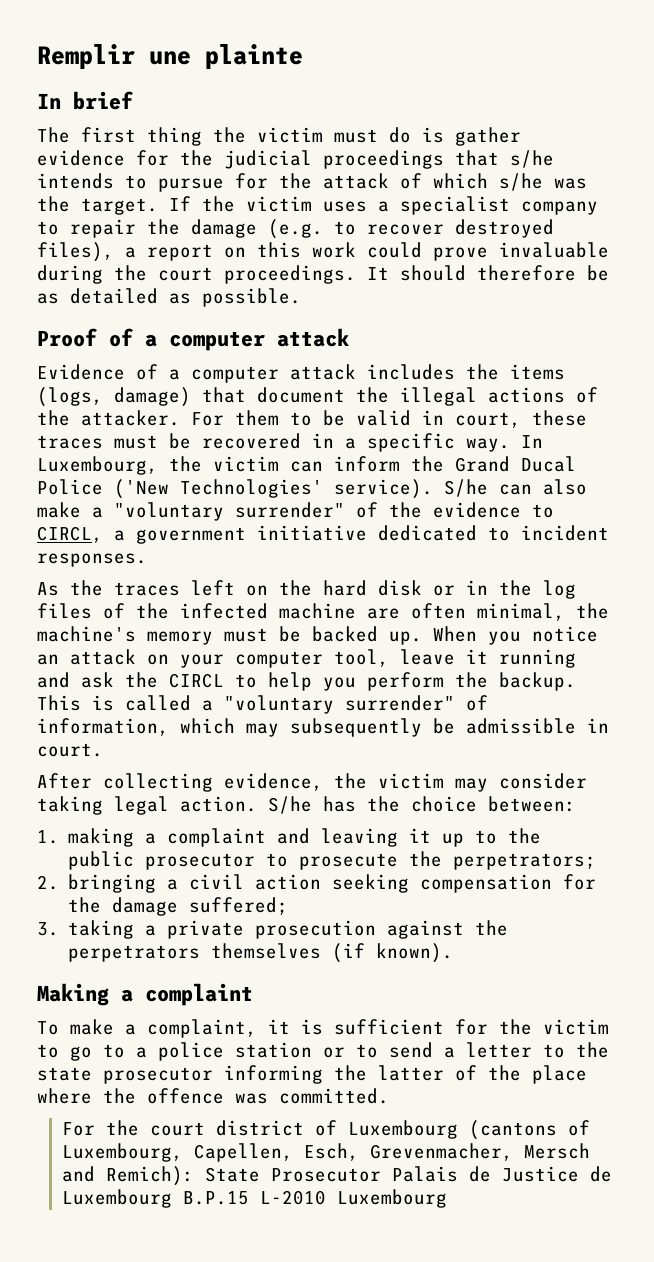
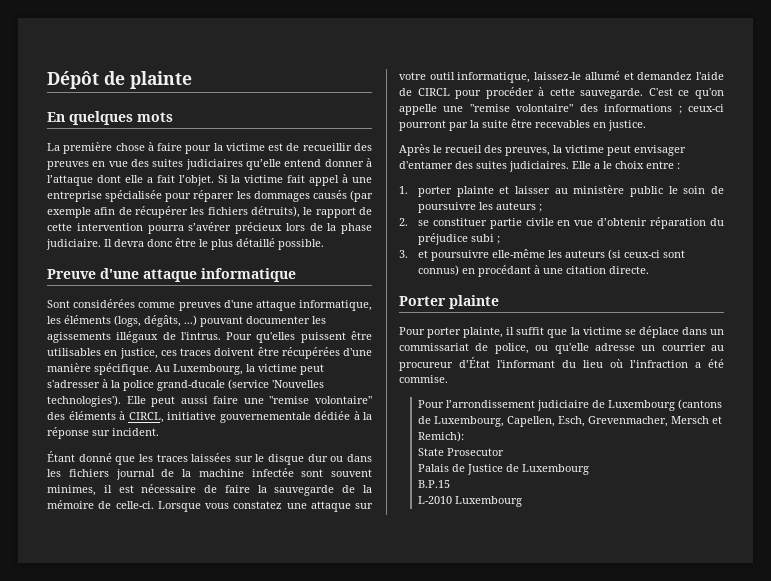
- Remplir une plainte
- In brief
- The first thing the victim must do is gather evidence for the judicial proceedings that s/he intends to pursue for the attack of which s/he was the target. If the victim uses a specialist company to repair the damage (e.g. to recover destroyed files), a report on this work could prove invaluable during the court proceedings. It should therefore be as detailed as possible.
- Proof of a computer attack
- Evidence of a computer attack includes the items (logs, damage) that document the illegal actions of the attacker. For them to be valid in court, these traces must be recovered in a specific way. In Luxembourg, the victim can inform the Grand Ducal Police ('New Technologies' service). S/he can also make a "voluntary surrender" of the evidence to CIRCL, a government initiative dedicated to incident responses.
- As the traces left on the hard disk or in the log files of the infected machine are often minimal, the machine's memory must be backed up. When you notice an attack on your computer tool, leave it running and ask the CIRCL to help you perform the backup. This is called a "voluntary surrender" of information, which may subsequently be admissible in court.
- After collecting evidence, the victim may consider taking legal action. S/he has the choice between:
- 1. making a complaint and leaving it up to the public prosecutor to prosecute the perpetrators;
- 2. bringing a civil action seeking compensation for the damage suffered;
- 3. taking a private prosecution against the perpetrators themselves (if known).
- Making a complaint
- To make a complaint, it is sufficient for the victim to go to a police station or to send a letter to the state prosecutor informing the latter of the place where the offence was committed.
- For the court district of Luxembourg (cantons of Luxembourg, Capellen, Esch, Grevenmacher, Mersch and Remich): State Prosecutor Palais de Justice de Luxembourg B.P.15 L-2010 Luxembourg
+ Dépôt de plainte
+ En quelques mots
+ La première chose à faire pour la victime est de recueillir des preuves en vue des suites judiciaires qu’elle entend donner à l’attaque dont elle a fait l’objet. Si la victime fait appel à une entreprise spécialisée pour réparer les dommages causés (par exemple afin de récupérer les fichiers détruits), le rapport de cette intervention pourra s’avérer précieux lors de la phase judiciaire. Il devra donc être le plus détaillé possible.
+ Preuve d'une attaque informatique
+ Sont considérées comme preuves d'une attaque informatique, les éléments (logs, dégâts, ...) pouvant documenter les agissements illégaux de l'intrus. Pour qu'elles puissent être utilisables en justice, ces traces doivent être récupérées d'une manière spécifique. Au Luxembourg, la victime peut s'adresser à la police grand-ducale (service 'Nouvelles technologies'). Elle peut aussi faire une "remise volontaire" des éléments à CIRCL, initiative gouvernementale dédiée à la réponse sur incident.
+ Étant donné que les traces laissées sur le disque dur ou dans les fichiers journal de la machine infectée sont souvent minimes, il est nécessaire de faire la sauvegarde de la mémoire de celle-ci. Lorsque vous constatez une attaque sur votre outil informatique, laissez-le allumé et demandez l'aide de CIRCL pour procéder à cette sauvegarde. C'est ce qu'on appelle une "remise volontaire" des informations ; ceux-ci pourront par la suite être recevables en justice.
+ Après le recueil des preuves, la victime peut envisager d'entamer des suites judiciaires. Elle a le choix entre :
+ 1. porter plainte et laisser au ministère public le soin de poursuivre les auteurs ;
+ 2. se constituer partie civile en vue d’obtenir réparation du préjudice subi ;
+ 3. et poursuivre elle-même les auteurs (si ceux-ci sont connus) en procédant à une citation directe.
+ Porter plainte
+ Pour porter plainte, il suffit que la victime se déplace dans un commissariat de police, ou qu'elle adresse un courrier au procureur d’État l'informant du lieu où l’infraction a été commise.
+ Pour l’arrondissement judiciaire de Luxembourg (cantons de Luxembourg, Capellen, Esch, Grevenmacher, Mersch et Remich):
+ State Prosecutor
+ Palais de Justice de Luxembourg
+ B.P.15
+ L-2010 Luxembourg

